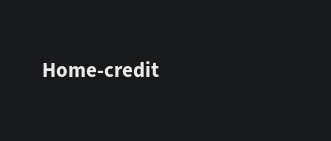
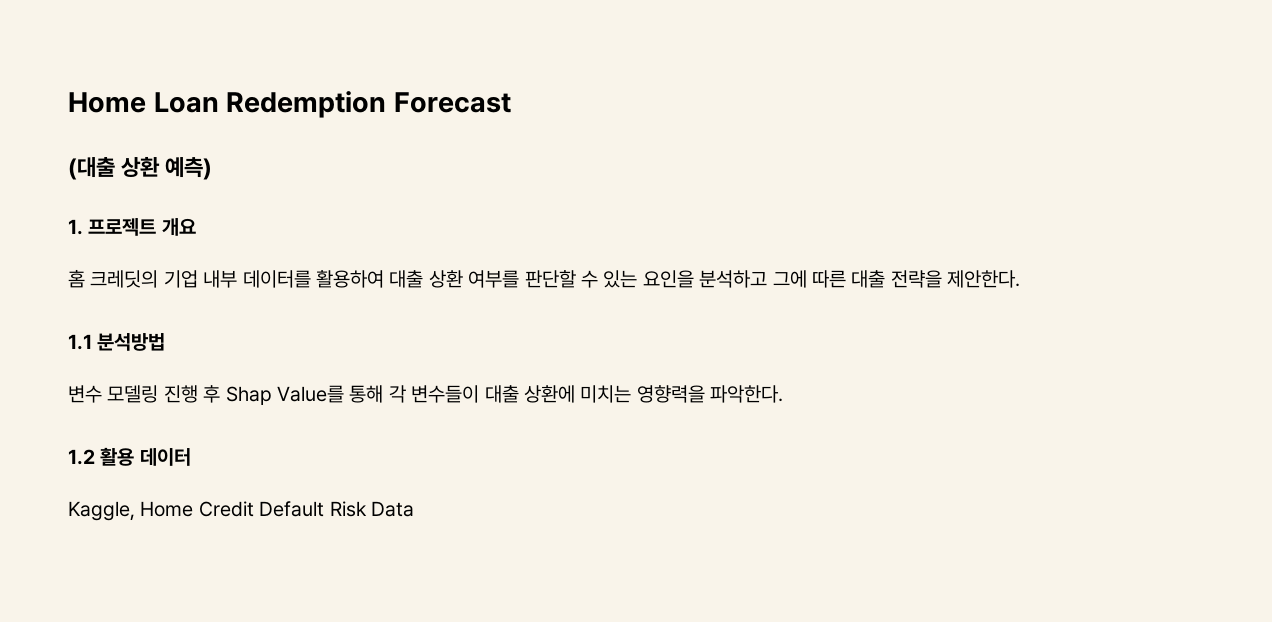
- Home-credit
+ Home Loan Redemption Forecast
+ (대출 상환 예측)
+ 1. 프로젝트 개요
+ 홈 크레딧의 기업 내부 데이터를 활용하여 대출 상환 여부를 판단할 수 있는 요인을 분석하고 그에 따른 대출 전략을 제안한다.
+ 1.1 분석방법
+ 변수 모델링 진행 후 Shap Value를 통해 각 변수들이 대출 상환에 미치는 영향력을 파악한다.
+ 1.2 활용 데이터
+ Kaggle, Home Credit Default Risk Data

